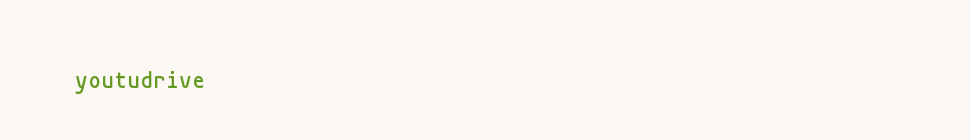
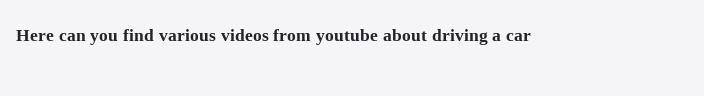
- youtudrive
+ Here can you find various videos from youtube about driving a car

